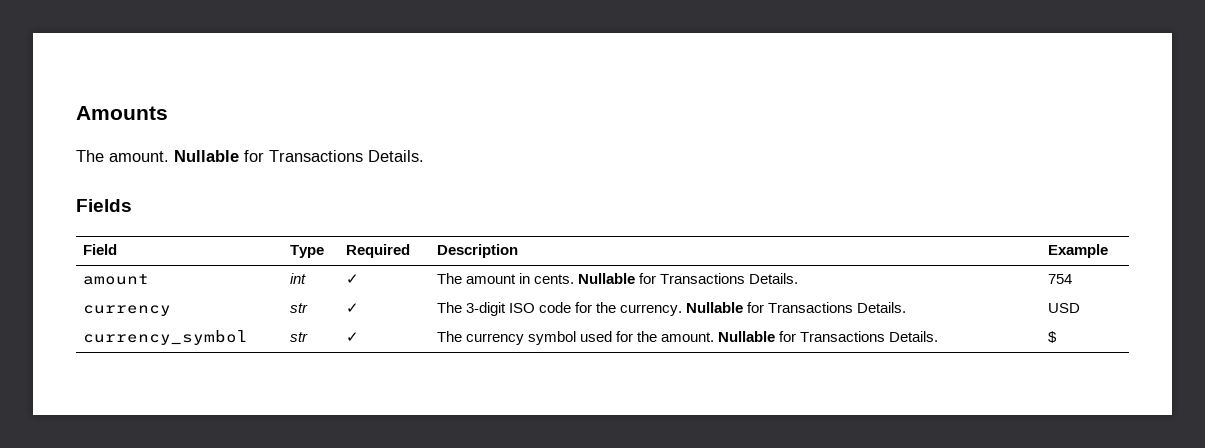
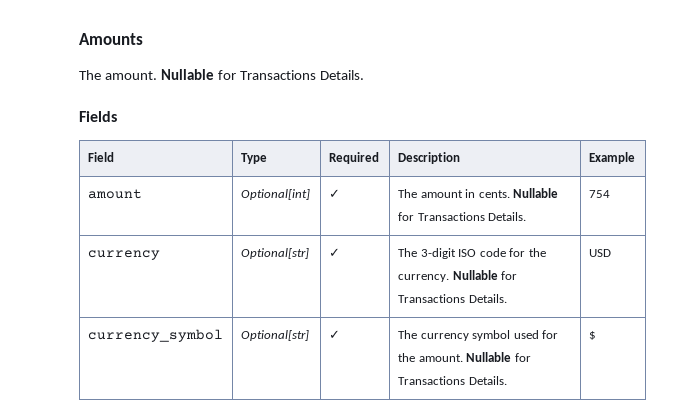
- amount | int | ✓ | The amount in cents. Nullable for Transactions Details. | 754
+ amount | Optional[int] | ✓ | The amount in cents. Nullable for Transactions Details. | 754
- currency | str | ✓ | The 3-digit ISO code for the currency. Nullable for Transactions Details. | USD
+ currency | Optional[str] | ✓ | The 3-digit ISO code for the currency. Nullable for Transactions Details. | USD
- currency_symbol | str | ✓ | The currency symbol used for the amount. Nullable for Transactions Details. | $
+ currency_symbol | Optional[str] | ✓ | The currency symbol used for the amount. Nullable for Transactions Details. | $

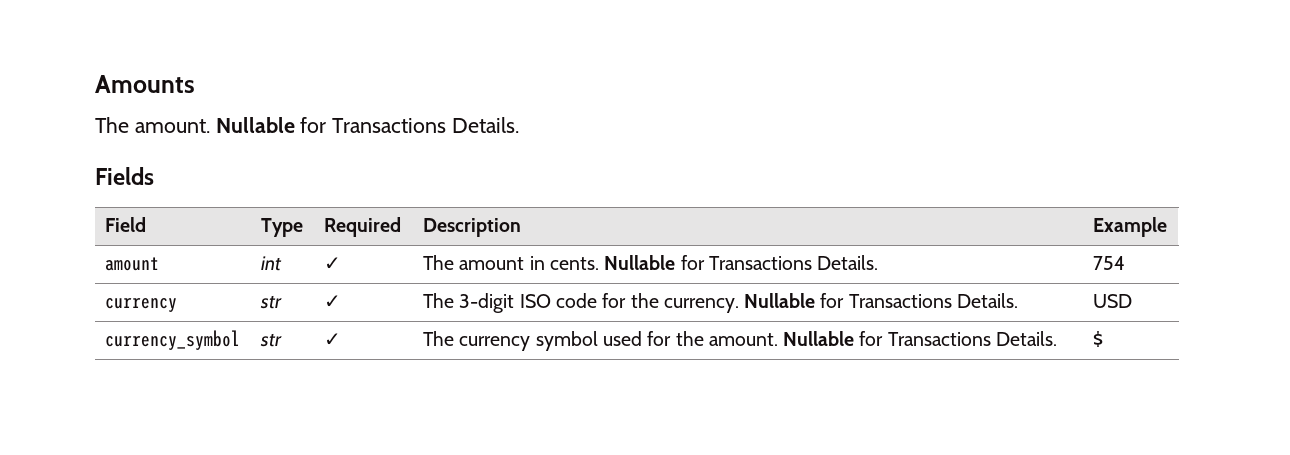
- amount | Optional[int] | ✓ | The amount in cents. Nullable for Transactions Details. | 754
+ amount | int | ✓ | The amount in cents. Nullable for Transactions Details. | 754
- currency | Optional[str] | ✓ | The 3-digit ISO code for the currency. Nullable for Transactions Details. | USD
+ currency | str | ✓ | The 3-digit ISO code for the currency. Nullable for Transactions Details. | USD
- currency_symbol | Optional[str] | ✓ | The currency symbol used for the amount. Nullable for Transactions Details. | $
+ currency_symbol | str | ✓ | The currency symbol used for the amount. Nullable for Transactions Details. | $

